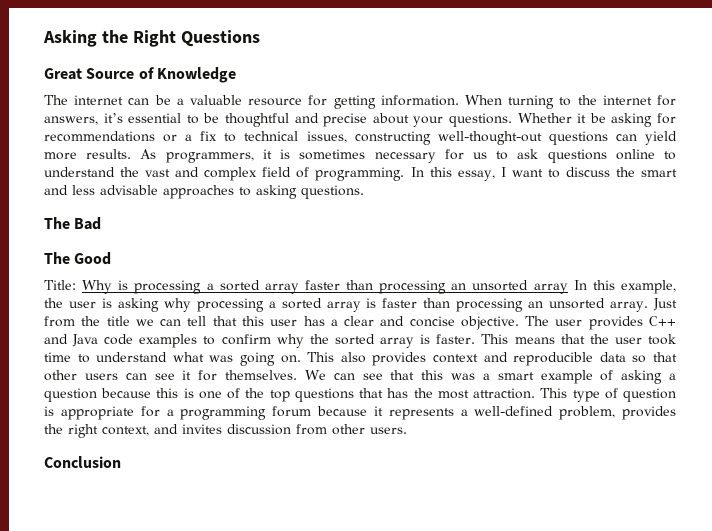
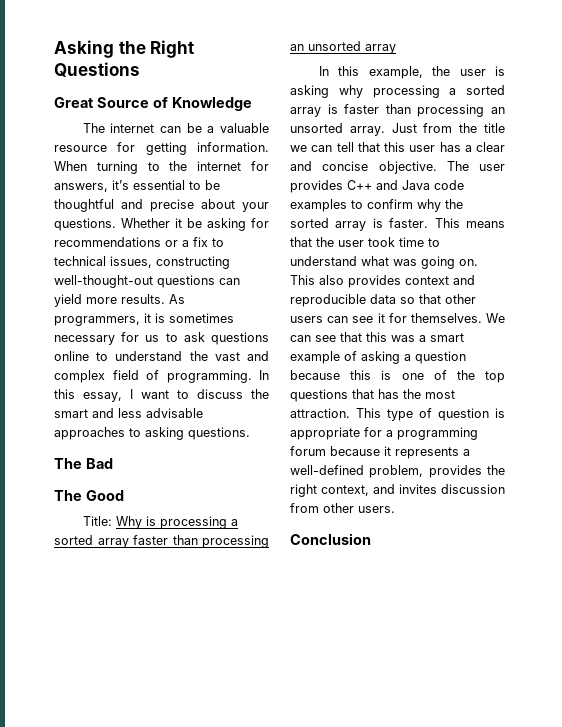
- Title: Why is processing a sorted array faster than processing an unsorted array In this example, the user is asking why processing a sorted array is faster than processing an unsorted array.
+ Title: Why is processing a sorted array faster than processing an unsorted array
+ In this example, the user is asking why processing a sorted array is faster than processing an unsorted array.

